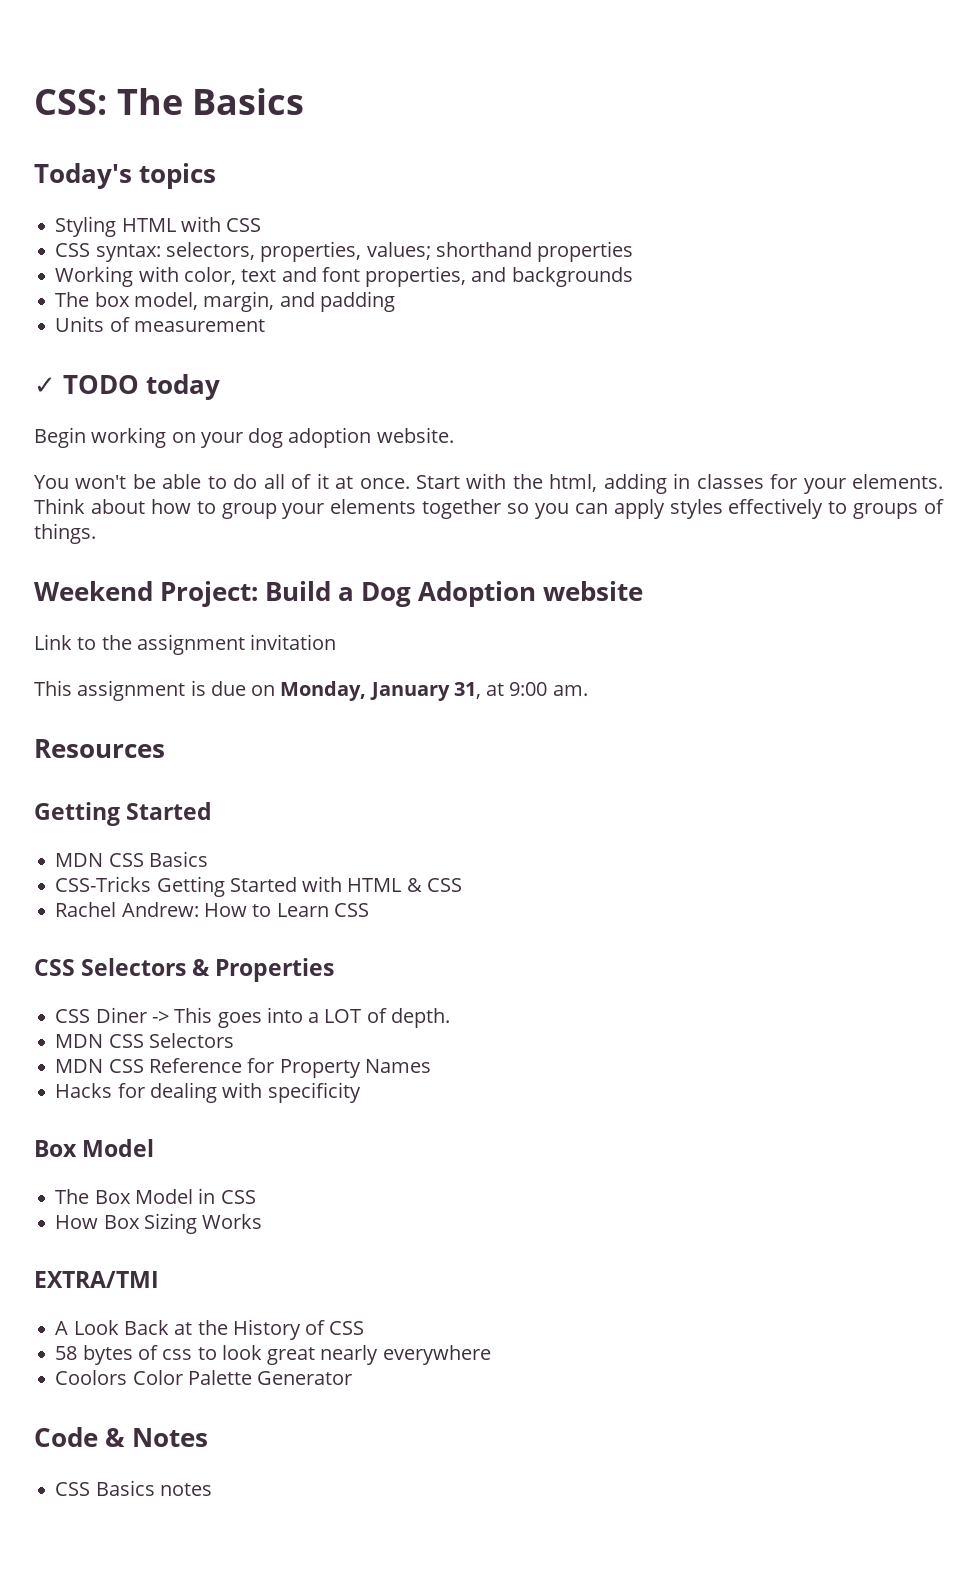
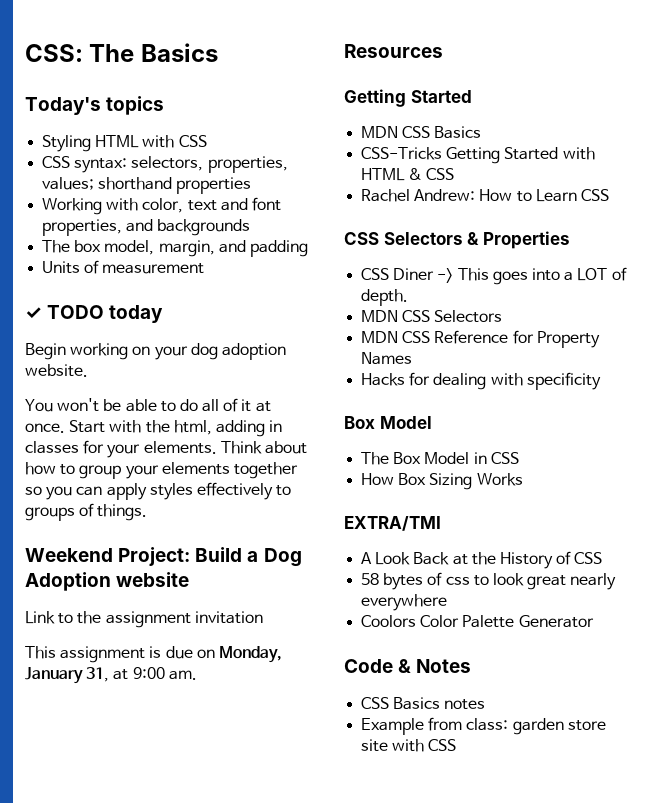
+ Example from class: garden store site with CSS

